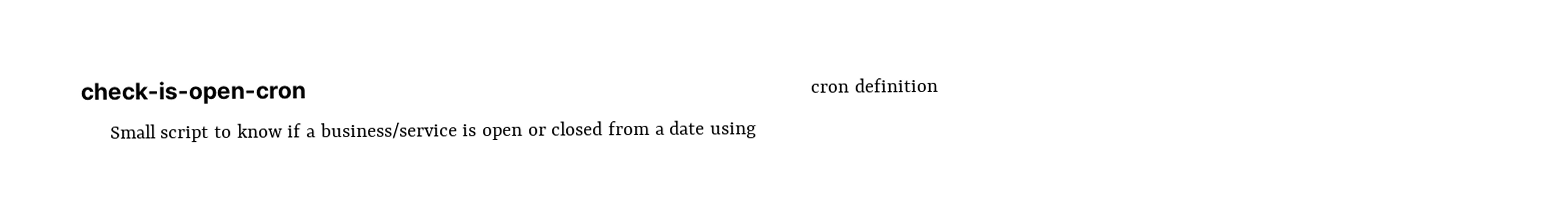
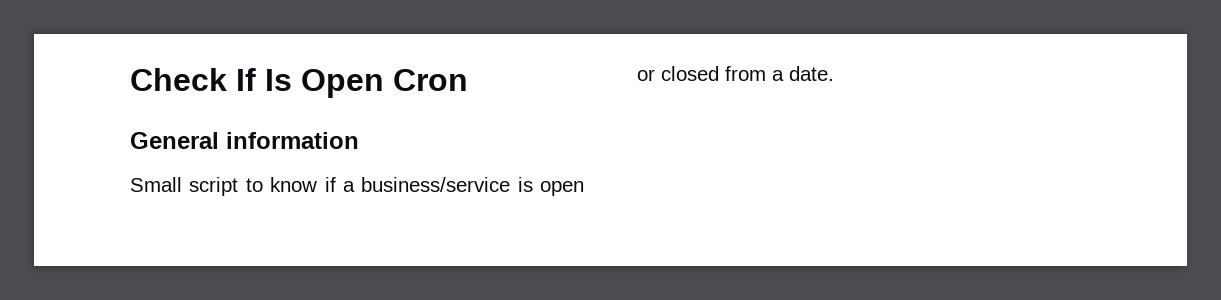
- check-is-open-cron
+ Check If Is Open Cron
+ General information
- Small script to know if a business/service is open or closed from a date using cron definition
+ Small script to know if a business/service is open or closed from a date.

